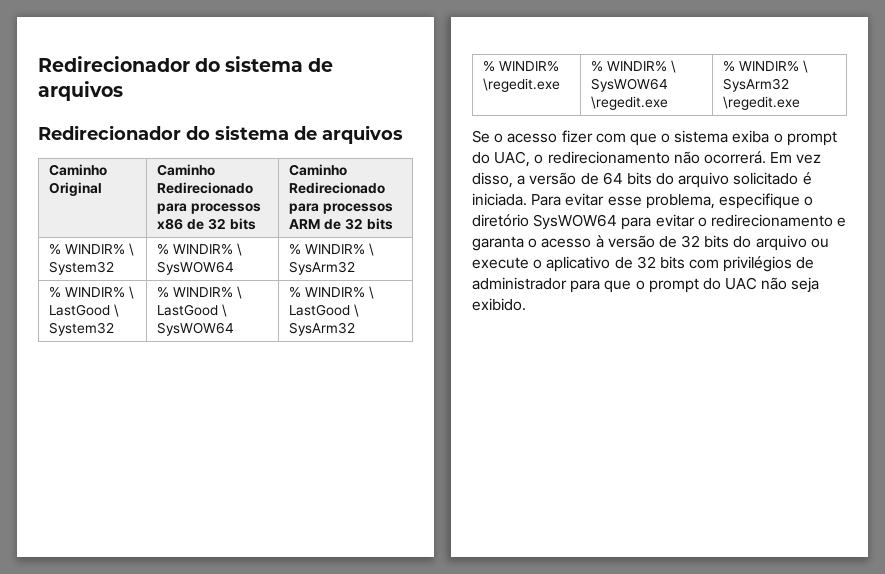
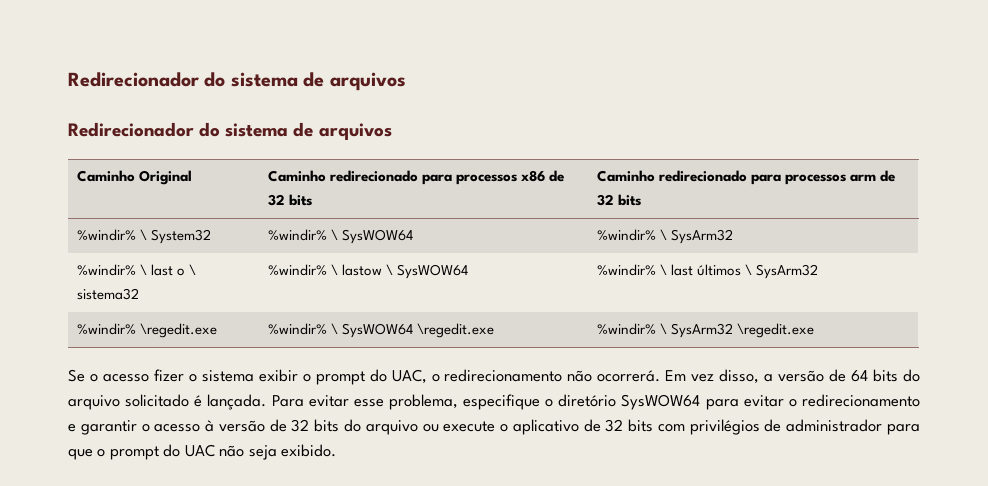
- Caminho Original | Caminho Redirecionado para processos x86 de 32 bits | Caminho Redirecionado para processos ARM de 32 bits
+ Caminho Original | Caminho redirecionado para processos x86 de 32 bits | Caminho redirecionado para processos arm de 32 bits
- % WINDIR% \ System32 | % WINDIR% \ SysWOW64 | % WINDIR% \ SysArm32
- % WINDIR% \ LastGood \ System32 | % WINDIR% \ LastGood \ SysWOW64 | % WINDIR% \ LastGood \ SysArm32
- % WINDIR% \regedit.exe | % WINDIR% \ SysWOW64 \regedit.exe | % WINDIR% \ SysArm32 \regedit.exe
+ %windir% \ System32 | %windir% \ SysWOW64 | %windir% \ SysArm32
+ %windir% \ last o \ sistema32 | %windir% \ lastow \ SysWOW64 | %windir% \ last últimos \ SysArm32
+ %windir% \regedit.exe | %windir% \ SysWOW64 \regedit.exe | %windir% \ SysArm32 \regedit.exe
- Se o acesso fizer com que o sistema exiba o prompt do UAC, o redirecionamento não ocorrerá.
+ Se o acesso fizer o sistema exibir o prompt do UAC, o redirecionamento não ocorrerá.
- Em vez disso, a versão de 64 bits do arquivo solicitado é iniciada.
+ Em vez disso, a versão de 64 bits do arquivo solicitado é lançada.
- Para evitar esse problema, especifique o diretório SysWOW64 para evitar o redirecionamento e garanta o acesso à versão de 32 bits do arquivo ou execute o aplicativo de 32 bits com privilégios de administrador para que o prompt do UAC não seja exibido.
+ Para evitar esse problema, especifique o diretório SysWOW64 para evitar o redirecionamento e garantir o acesso à versão de 32 bits do arquivo ou execute o aplicativo de 32 bits com privilégios de administrador para que o prompt do UAC não seja exibido.

